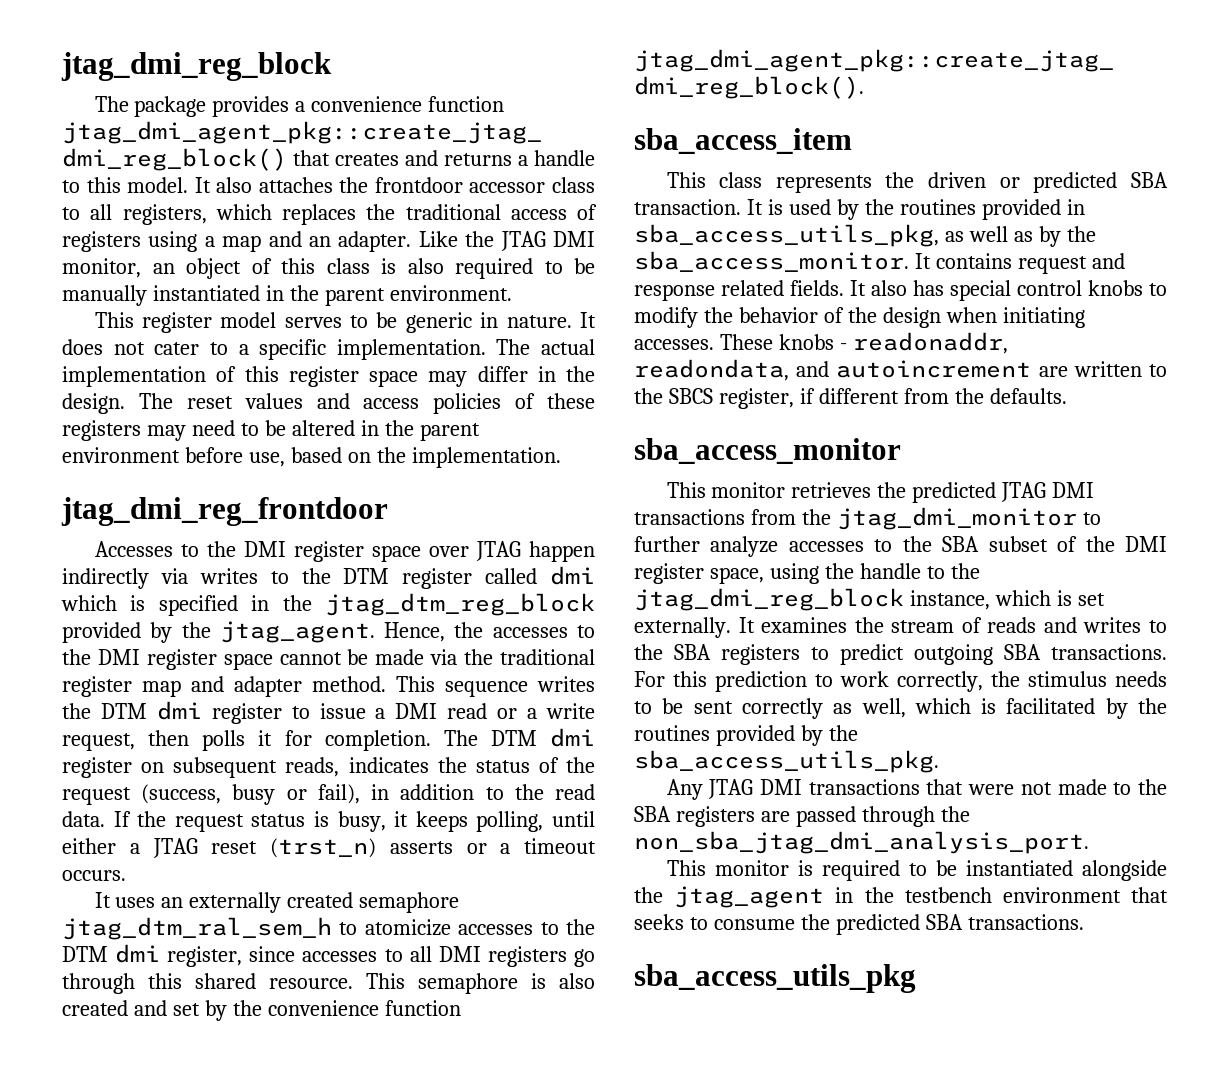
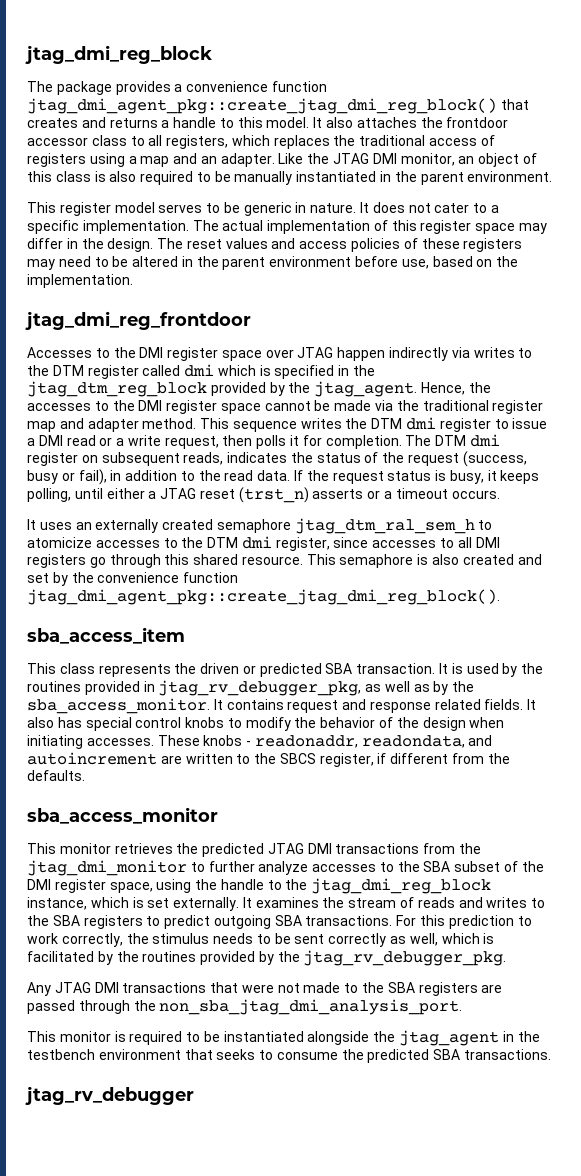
- It is used by the routines provided in sba_access_utils_pkg, as well as by the sba_access_monitor.
+ It is used by the routines provided in jtag_rv_debugger_pkg, as well as by the sba_access_monitor.
- For this prediction to work correctly, the stimulus needs to be sent correctly as well, which is facilitated by the routines provided by the sba_access_utils_pkg.
+ For this prediction to work correctly, the stimulus needs to be sent correctly as well, which is facilitated by the routines provided by the jtag_rv_debugger_pkg.
- sba_access_utils_pkg
+ jtag_rv_debugger

